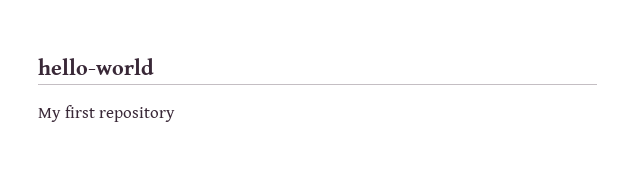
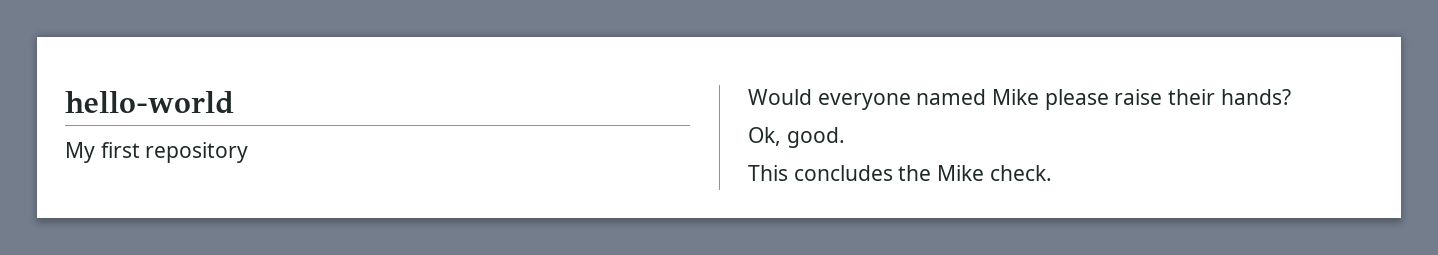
+ Would everyone named Mike please raise their hands?
+ Ok, good.
+ This concludes the Mike check.

